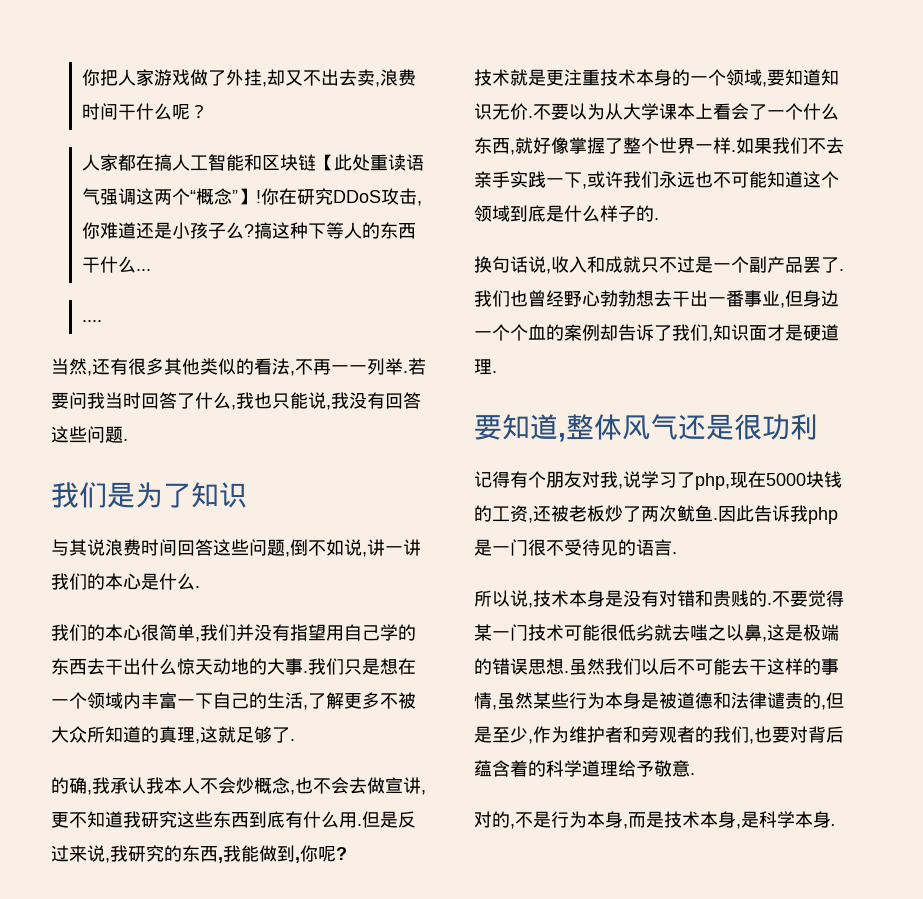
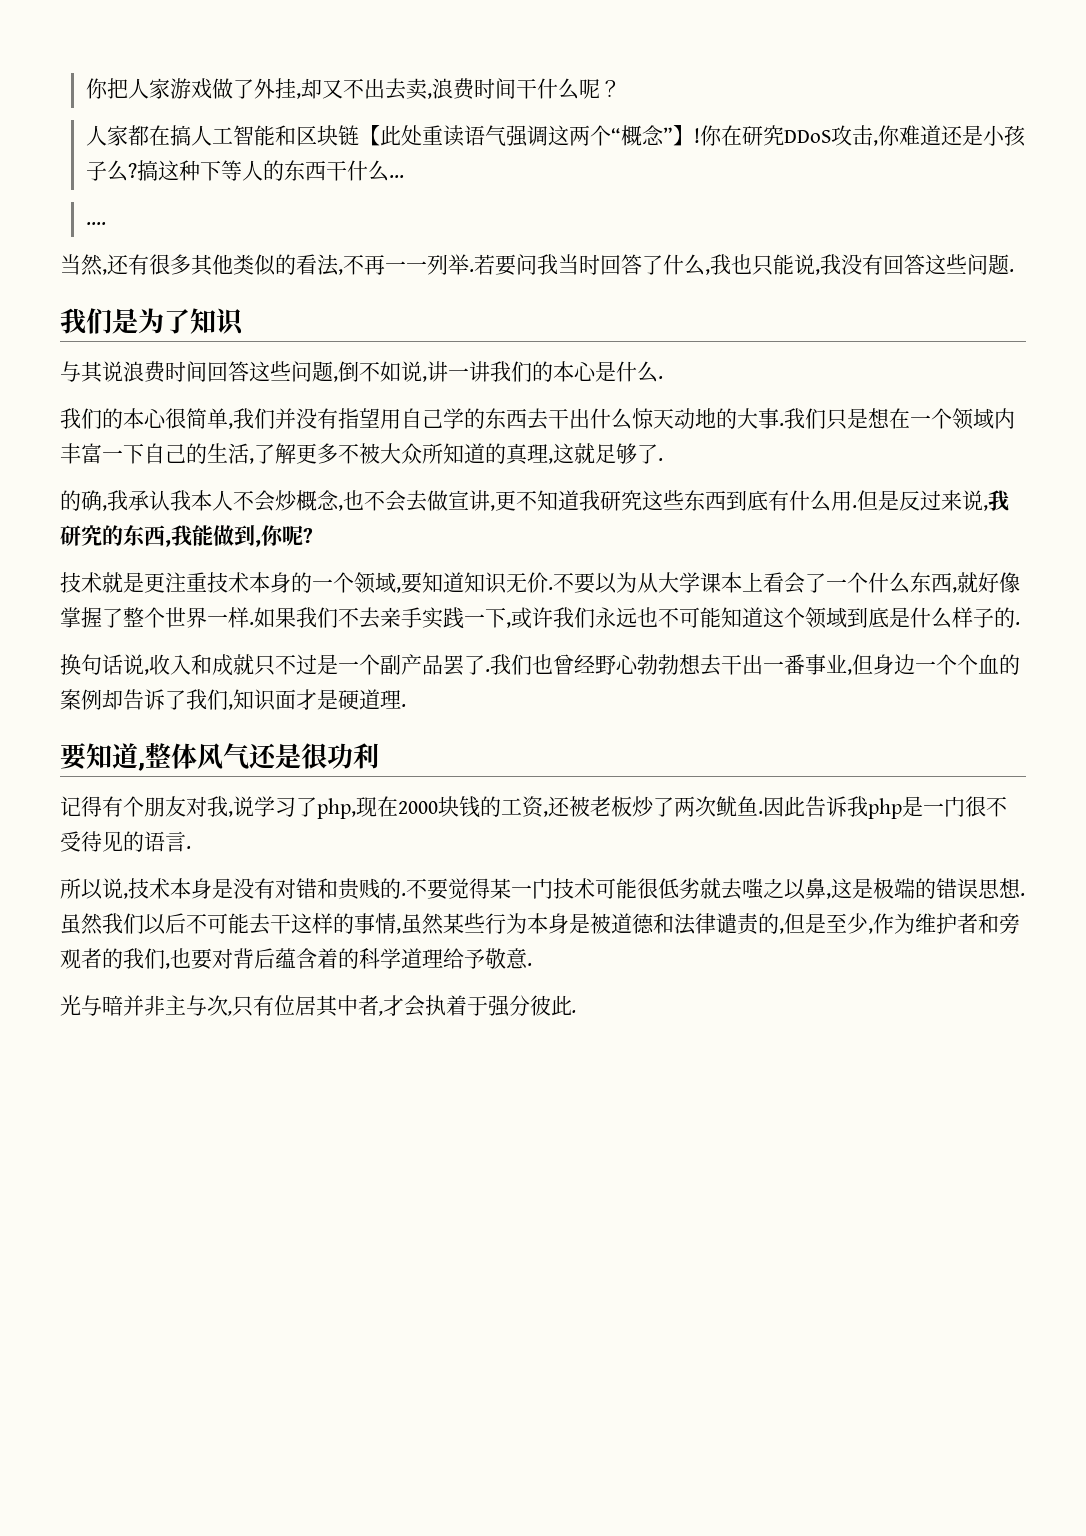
- 记得有个朋友对我,说学习了php,现在5000块钱的工资,还被老板炒了两次鱿鱼.
+ 记得有个朋友对我,说学习了php,现在2000块钱的工资,还被老板炒了两次鱿鱼.
- 对的,不是行为本身,而是技术本身,是科学本身.
+ 光与暗并非主与次,只有位居其中者,才会执着于强分彼此.

